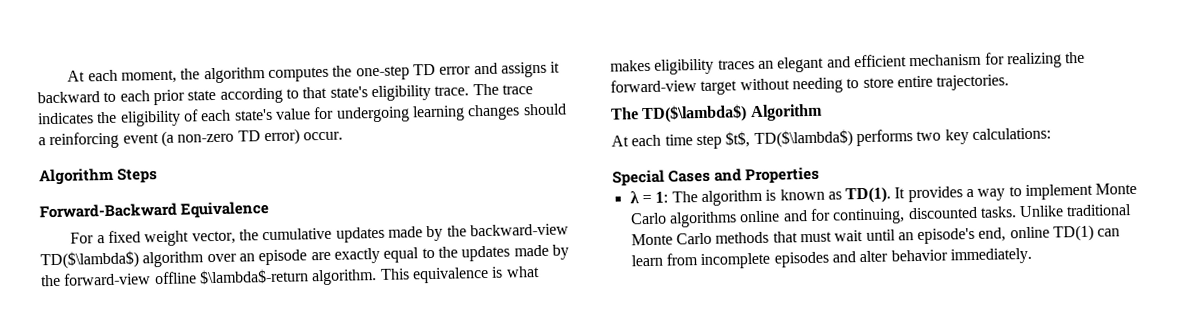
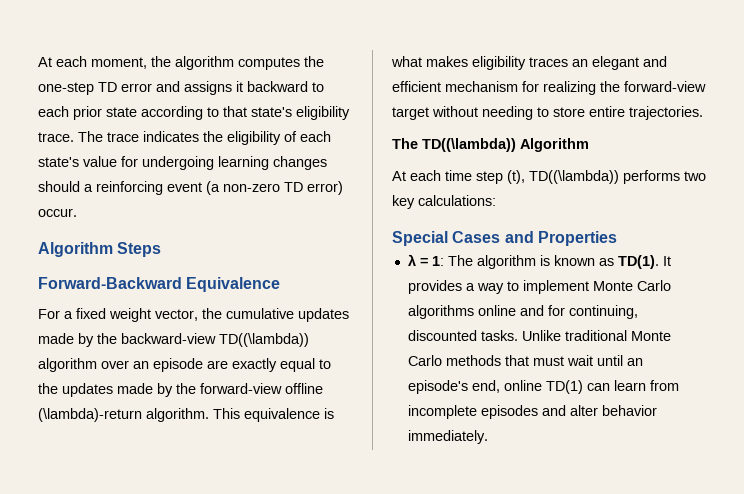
- For a fixed weight vector, the cumulative updates made by the backward-view TD($\lambda$) algorithm over an episode are exactly equal to the updates made by the forward-view offline $\lambda$-return algorithm.
+ For a fixed weight vector, the cumulative updates made by the backward-view TD((\lambda)) algorithm over an episode are exactly equal to the updates made by the forward-view offline (\lambda)-return algorithm.
- The TD($\lambda$) Algorithm
+ The TD((\lambda)) Algorithm
- At each time step $t$, TD($\lambda$) performs two key calculations:
+ At each time step (t), TD((\lambda)) performs two key calculations:

